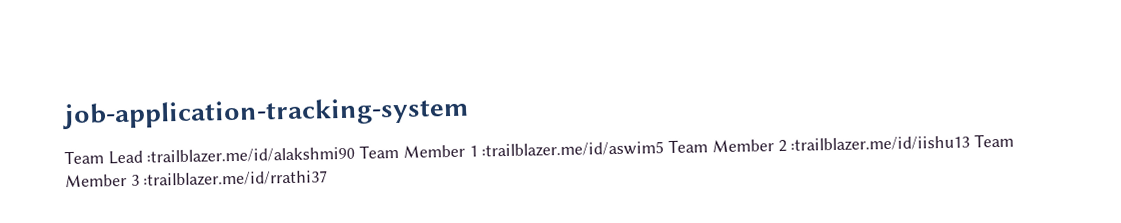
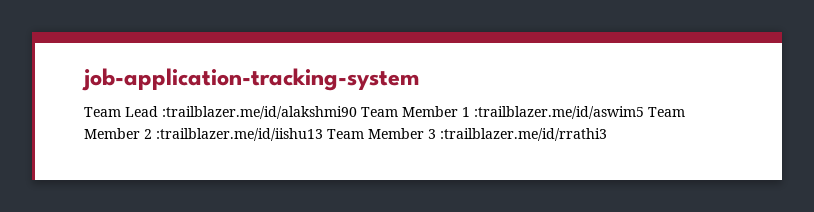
- Team Lead :trailblazer.me/id/alakshmi90 Team Member 1 :trailblazer.me/id/aswim5 Team Member 2 :trailblazer.me/id/iishu13 Team Member 3 :trailblazer.me/id/rrathi37
+ Team Lead :trailblazer.me/id/alakshmi90 Team Member 1 :trailblazer.me/id/aswim5 Team Member 2 :trailblazer.me/id/iishu13 Team Member 3 :trailblazer.me/id/rrathi3

